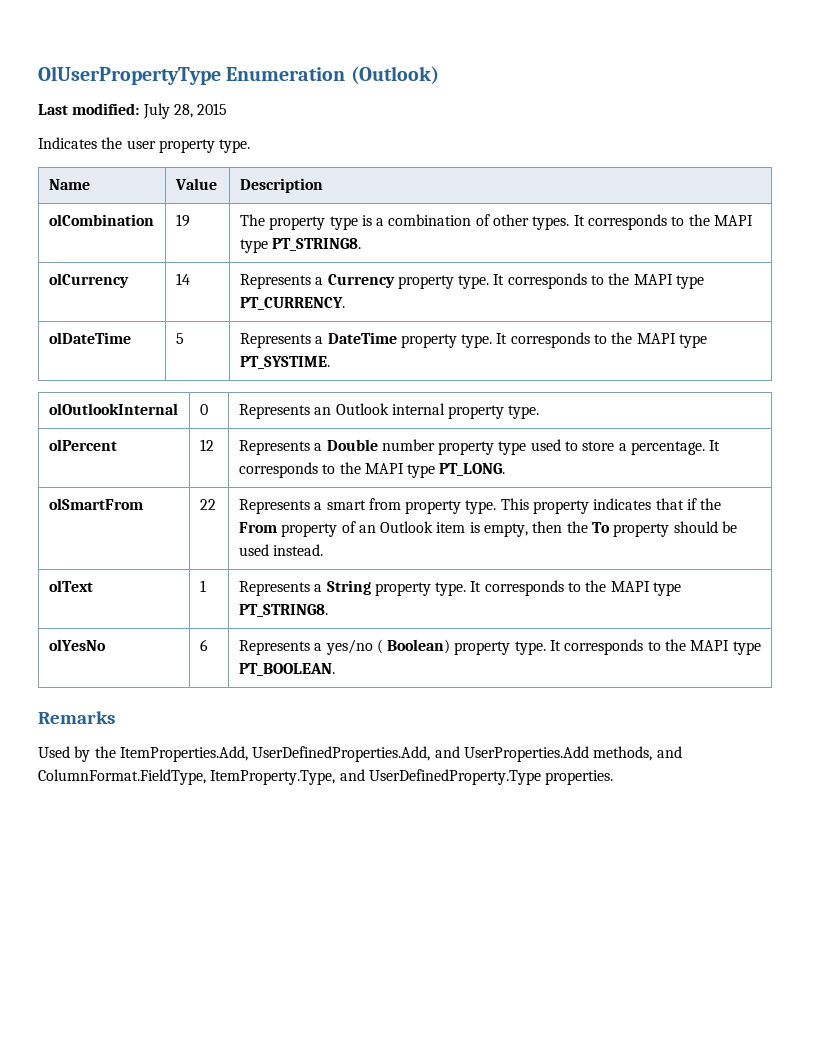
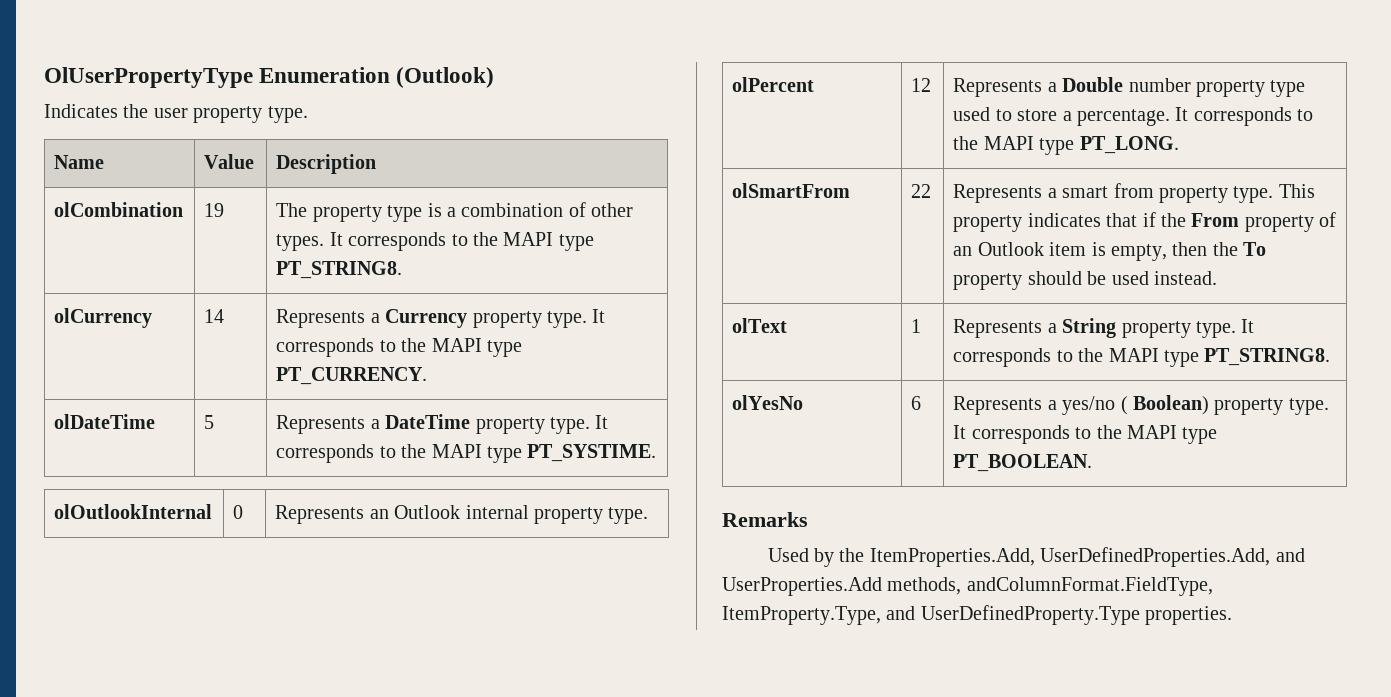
- Last modified: July 28, 2015
- Used by the ItemProperties.Add, UserDefinedProperties.Add, and UserProperties.Add methods, and ColumnFormat.FieldType, ItemProperty.Type, and UserDefinedProperty.Type properties.
+ Used by the ItemProperties.Add, UserDefinedProperties.Add, and UserProperties.Add methods, andColumnFormat.FieldType, ItemProperty.Type, and UserDefinedProperty.Type properties.

